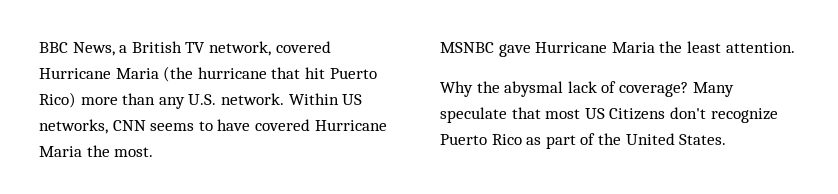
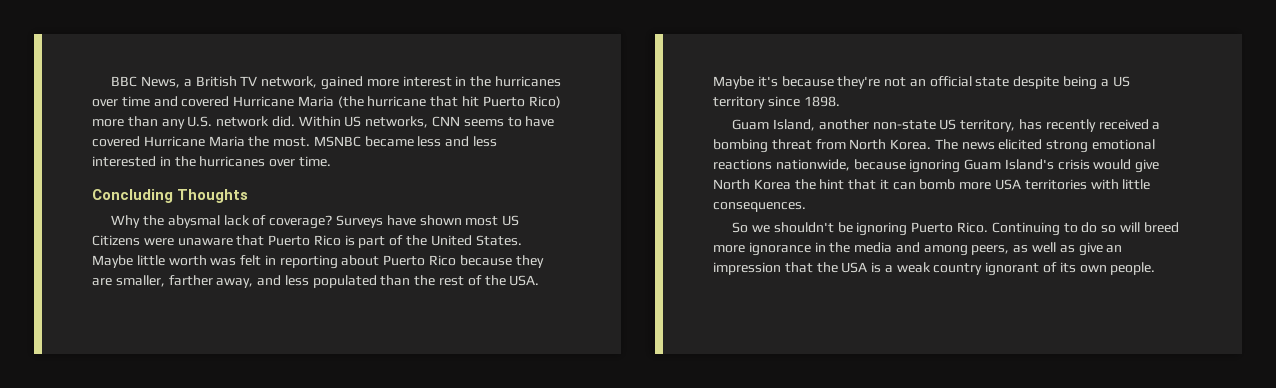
- BBC News, a British TV network, covered Hurricane Maria (the hurricane that hit Puerto Rico) more than any U.S. network.
+ BBC News, a British TV network, gained more interest in the hurricanes over time and covered Hurricane Maria (the hurricane that hit Puerto Rico) more than any U.S. network did.
- Within US networks, CNN seems to have covered Hurricane Maria the most.
- MSNBC gave Hurricane Maria the least attention.
+ Within US networks, CNN seems to have covered Hurricane Maria the most. MSNBC became less and less interested in the hurricanes over time.
+ Concluding Thoughts
- Many speculate that most US Citizens don't recognize Puerto Rico as part of the United States.
+ Surveys have shown most US Citizens were unaware that Puerto Rico is part of the United States.
+ Maybe little worth was felt in reporting about Puerto Rico because they are smaller, farther away, and less populated than the rest of the USA. Maybe it's because they're not an official state despite being a US territory since 1898.
+ Guam Island, another non-state US territory, has recently received a bombing threat from North Korea. The news elicited strong emotional reactions nationwide, because ignoring Guam Island's crisis would give North Korea the hint that it can bomb more USA territories with little consequences.
+ So we shouldn't be ignoring Puerto Rico. Continuing to do so will breed more ignorance in the media and among peers, as well as give an impression that the USA is a weak country ignorant of its own people.

